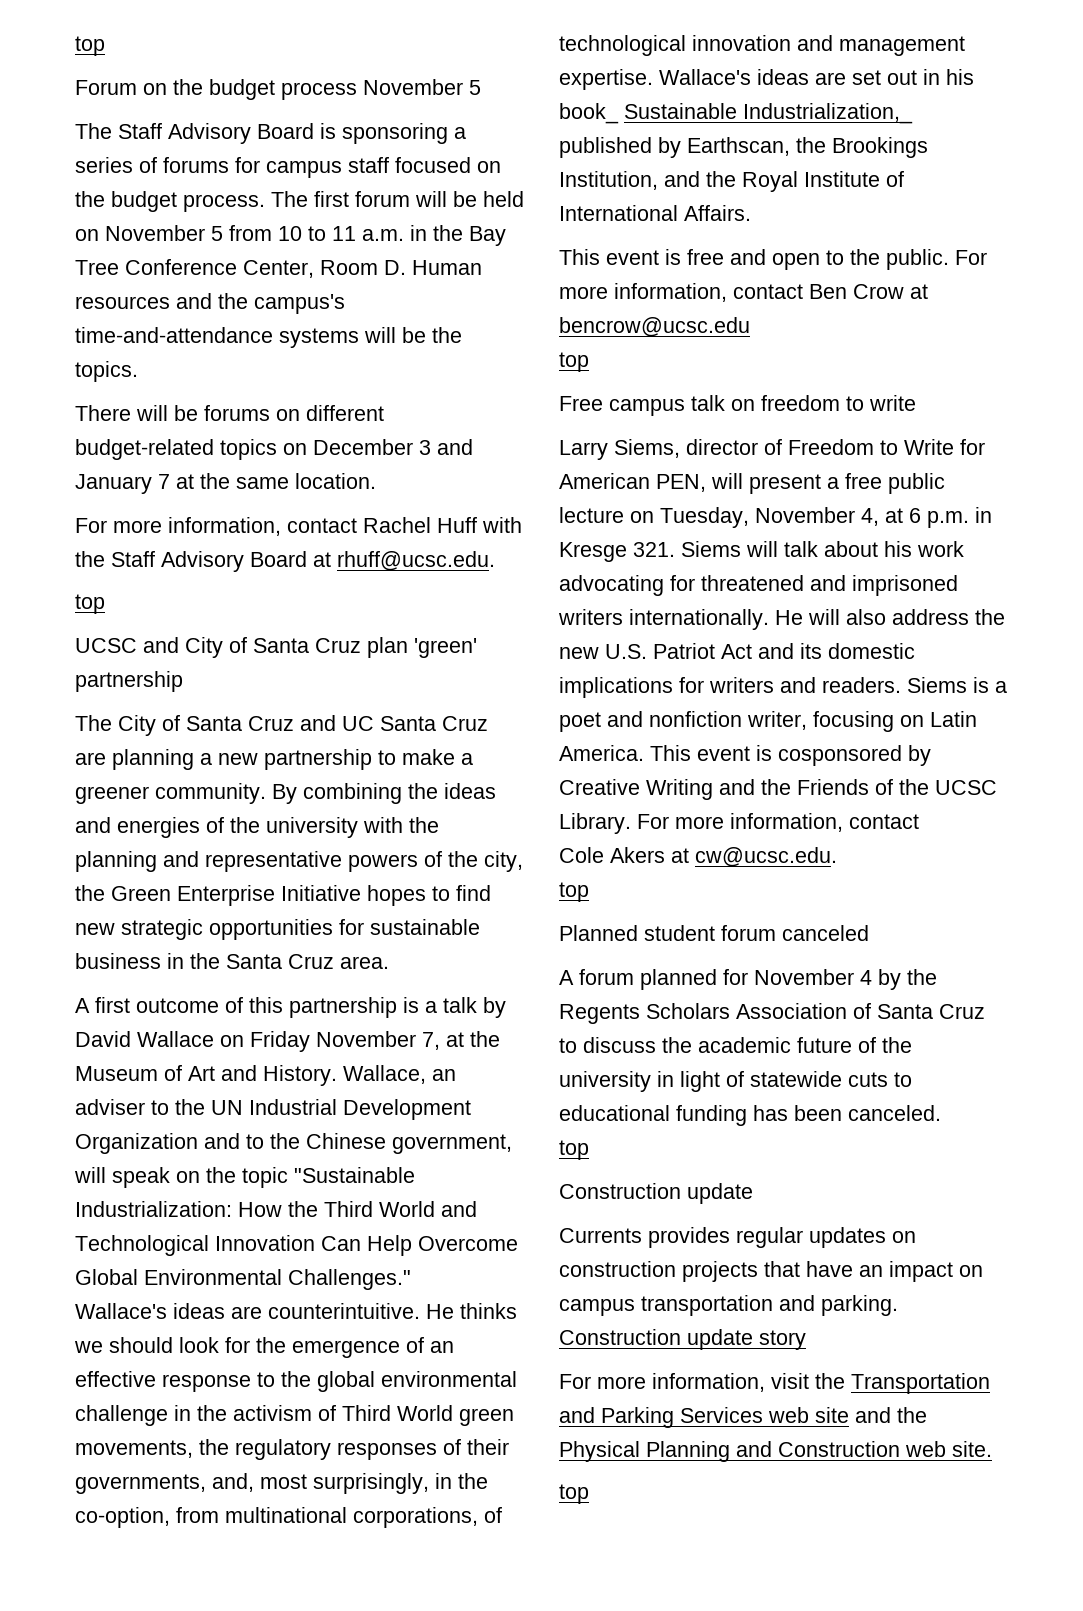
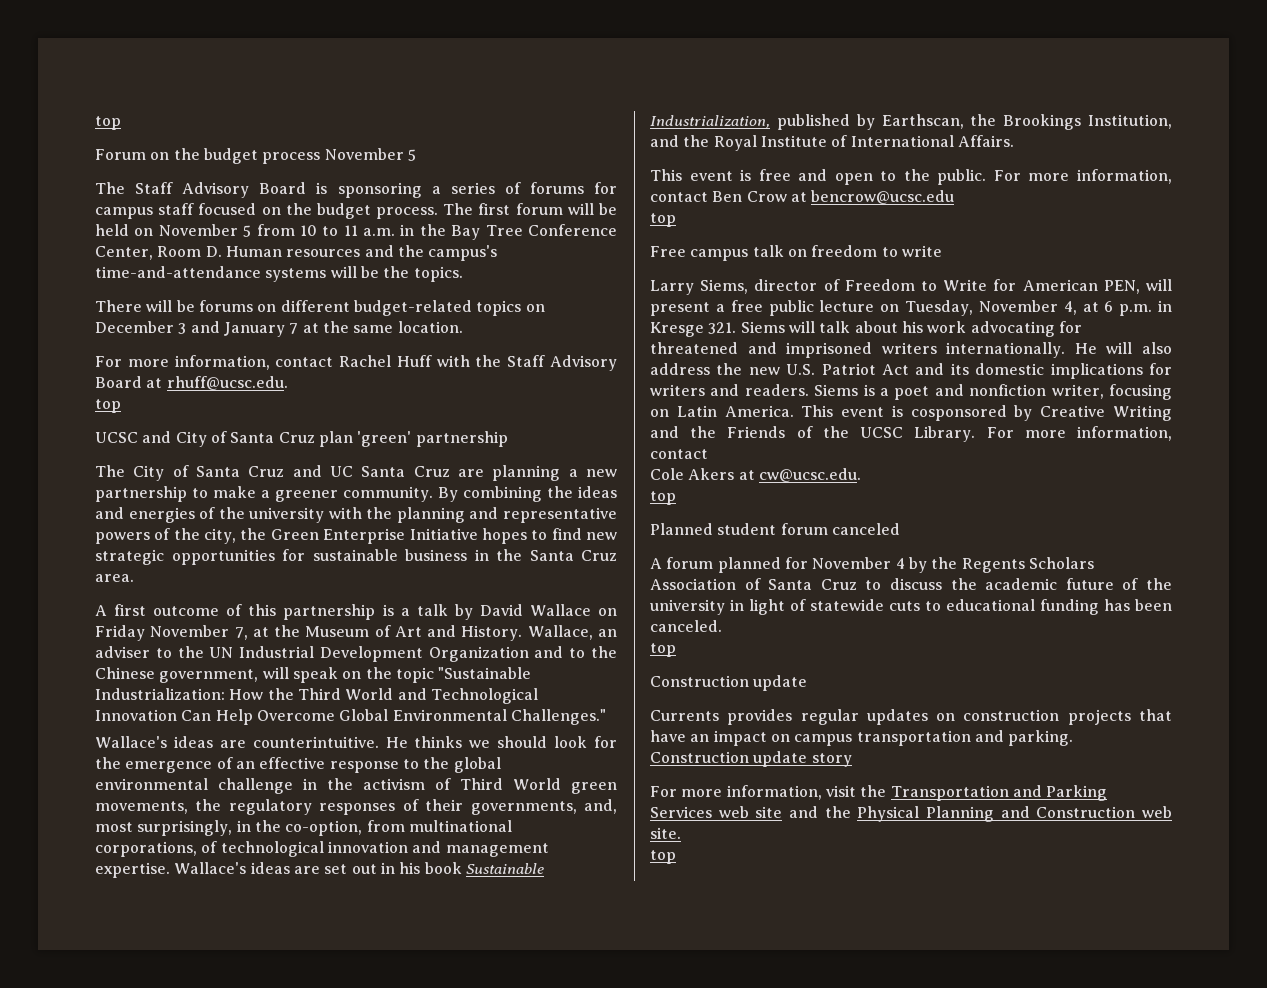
- Wallace's ideas are set out in his book_ Sustainable Industrialization,_ published by Earthscan, the Brookings Institution, and the Royal Institute of International Affairs.
+ Wallace's ideas are set out in his book Sustainable Industrialization, published by Earthscan, the Brookings Institution, and the Royal Institute of International Affairs.

